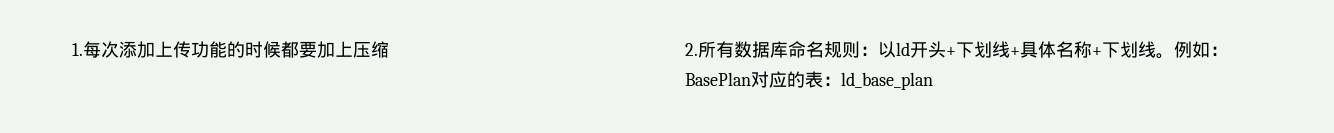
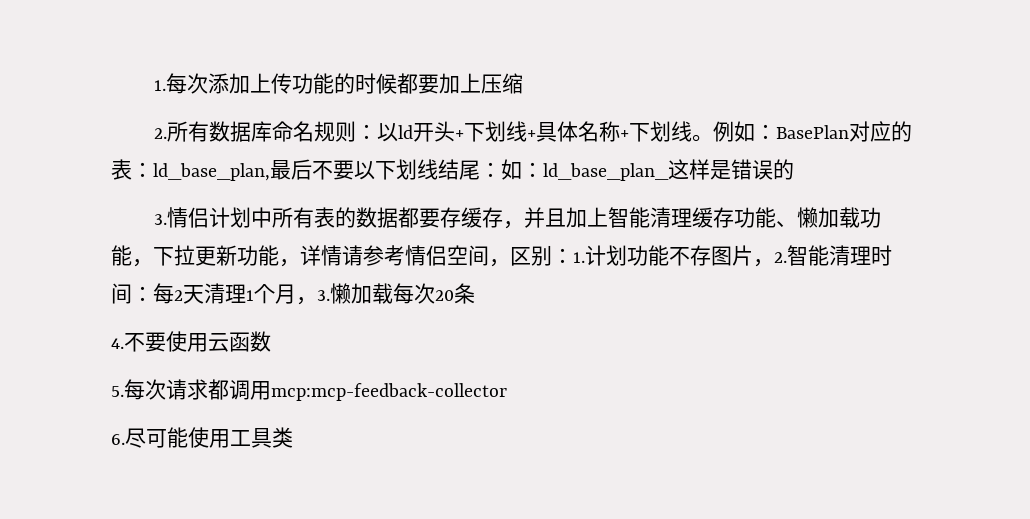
- 例如：BasePlan对应的表：ld_base_plan
+ 例如：BasePlan对应的表：ld_base_plan,最后不要以下划线结尾：如：ld_base_plan_这样是错误的
+ 3.情侣计划中所有表的数据都要存缓存，并且加上智能清理缓存功能、懒加载功能，下拉更新功能，详情请参考情侣空间，区别：1.计划功能不存图片，2.智能清理时间：每2天清理1个月，3.懒加载每次20条
+ 4.不要使用云函数
+ 5.每次请求都调用mcp:mcp-feedback-collector
+ 6.尽可能使用工具类

